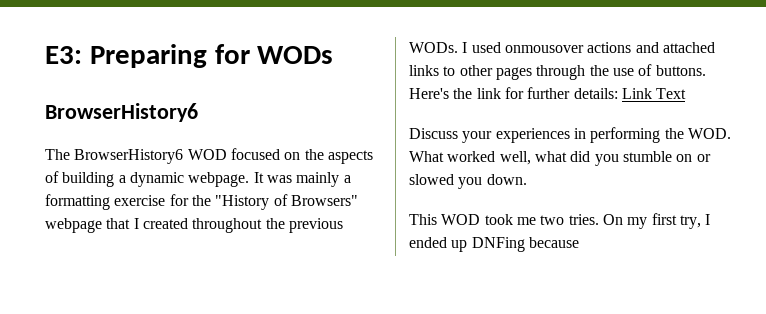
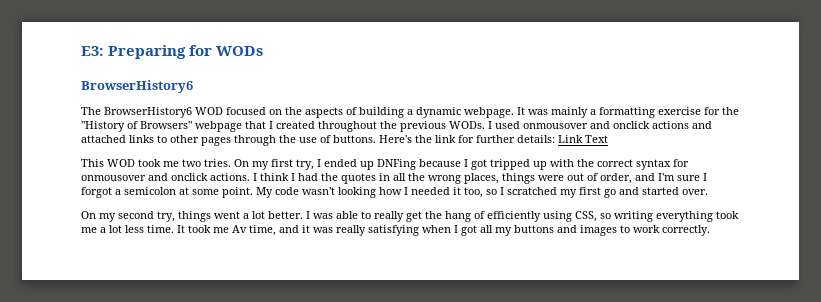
- I used onmousover actions and attached links to other pages through the use of buttons.
+ I used onmousover and onclick actions and attached links to other pages through the use of buttons.
- Discuss your experiences in performing the WOD. What worked well, what did you stumble on or slowed you down.
- On my first try, I ended up DNFing because
+ On my first try, I ended up DNFing because I got tripped up with the correct syntax for onmousover and onclick actions. I think I had the quotes in all the wrong places, things were out of order, and I'm sure I forgot a semicolon at some point. My code wasn't looking how I needed it too, so I scratched my first go and started over.
+ On my second try, things went a lot better. I was able to really get the hang of efficiently using CSS, so writing everything took me a lot less time. It took me Av time, and it was really satisfying when I got all my buttons and images to work correctly.

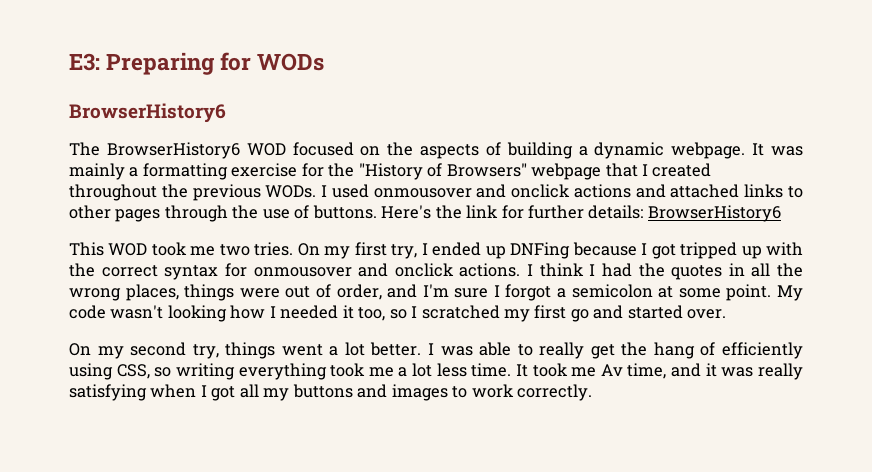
- Here's the link for further details: Link Text
+ Here's the link for further details: BrowserHistory6

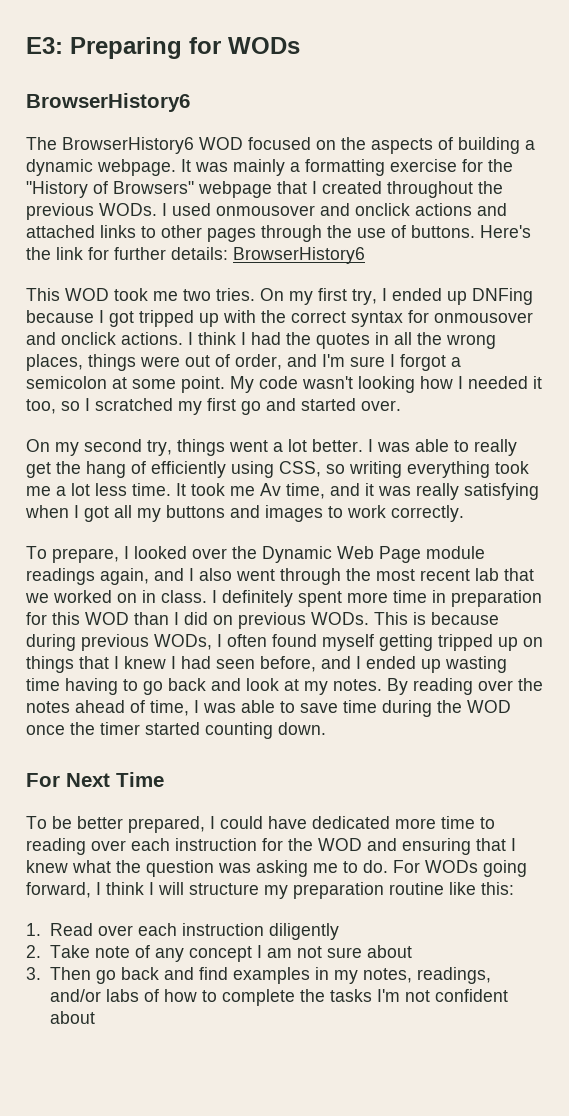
+ To prepare, I looked over the Dynamic Web Page module readings again, and I also went through the most recent lab that we worked on in class. I definitely spent more time in preparation for this WOD than I did on previous WODs. This is because during previous WODs, I often found myself getting tripped up on things that I knew I had seen before, and I ended up wasting time having to go back and look at my notes. By reading over the notes ahead of time, I was able to save time during the WOD once the timer started counting down.
+ For Next Time
+ To be better prepared, I could have dedicated more time to reading over each instruction for the WOD and ensuring that I knew what the question was asking me to do. For WODs going forward, I think I will structure my preparation routine like this:
+ 1. Read over each instruction diligently
+ 2. Take note of any concept I am not sure about
+ 3. Then go back and find examples in my notes, readings, and/or labs of how to complete the tasks I'm not confident about

